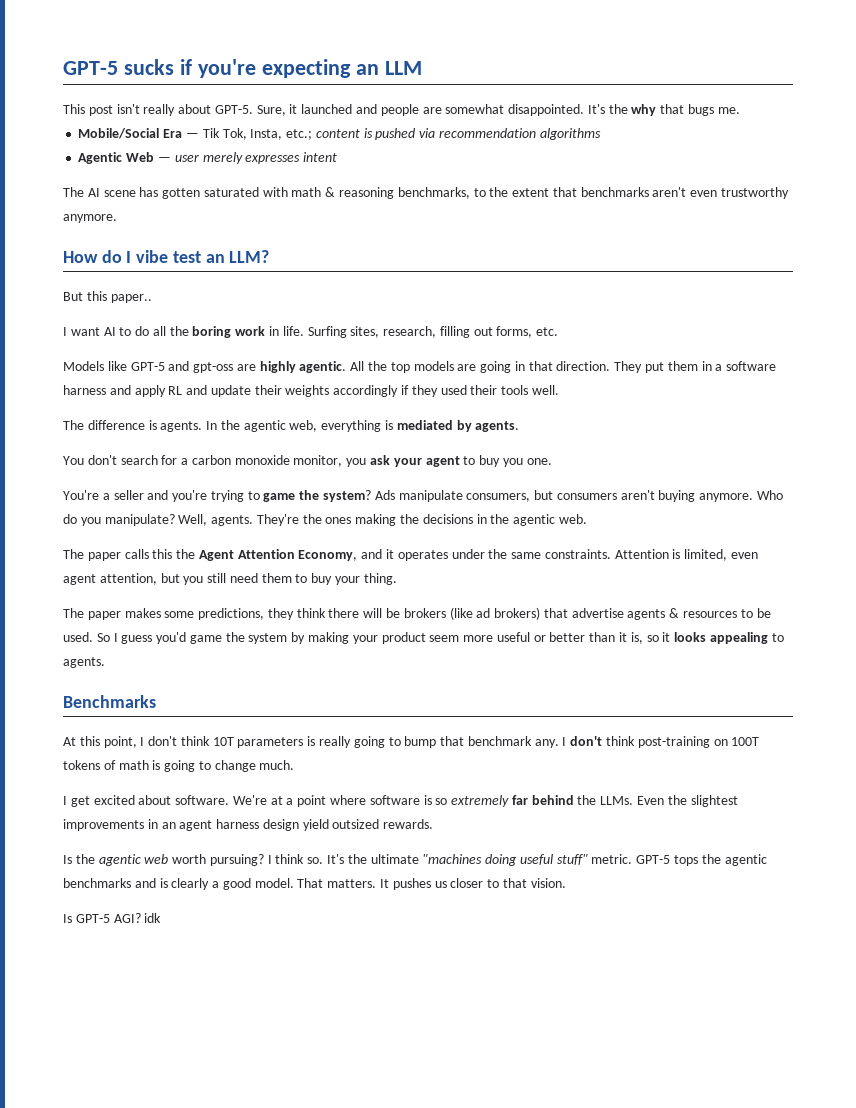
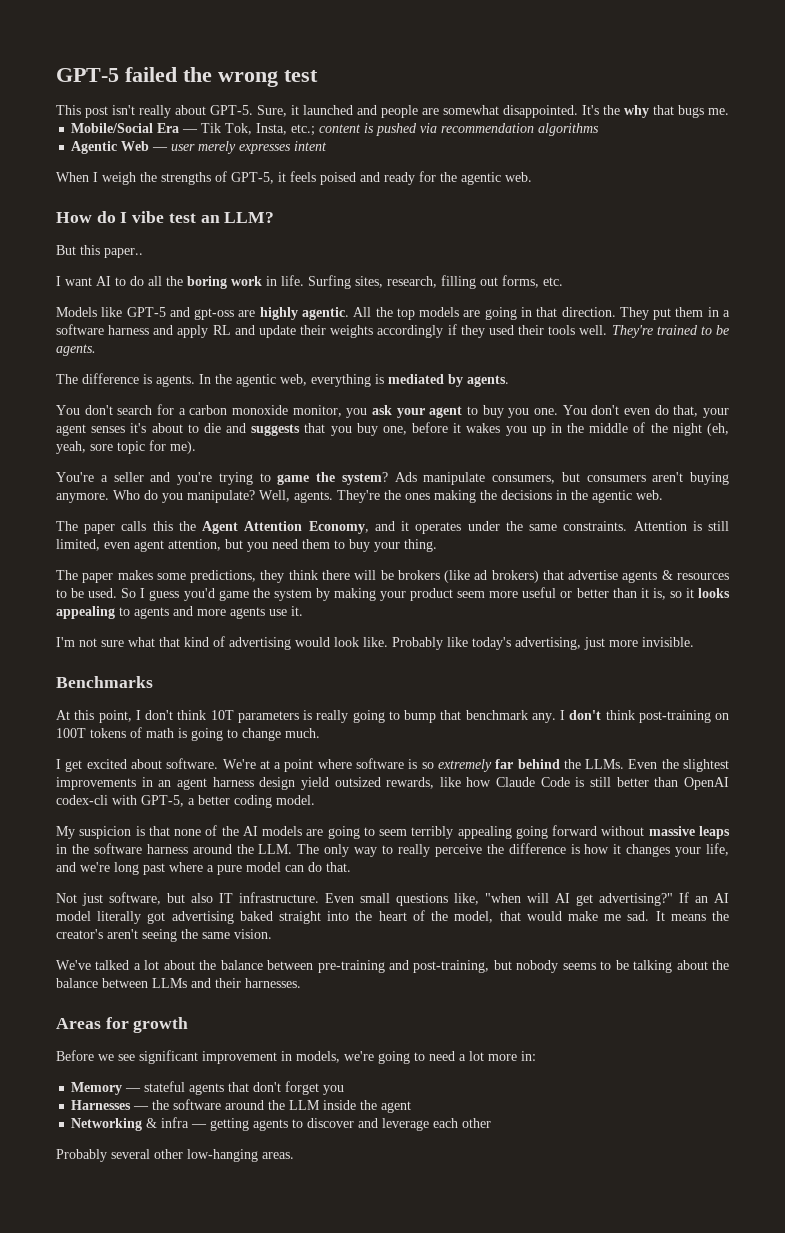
- GPT-5 sucks if you're expecting an LLM
+ GPT-5 failed the wrong test
- The AI scene has gotten saturated with math & reasoning benchmarks, to the extent that benchmarks aren't even trustworthy anymore.
+ When I weigh the strengths of GPT-5, it feels poised and ready for the agentic web.
+ They're trained to be agents.
+ You don't even do that, your agent senses it's about to die and suggests that you buy one, before it wakes you up in the middle of the night (eh, yeah, sore topic for me).
- Attention is limited, even agent attention, but you still need them to buy your thing.
+ Attention is still limited, even agent attention, but you need them to buy your thing.
- So I guess you'd game the system by making your product seem more useful or better than it is, so it looks appealing to agents.
+ So I guess you'd game the system by making your product seem more useful or better than it is, so it looks appealing to agents and more agents use it.
+ I'm not sure what that kind of advertising would look like. Probably like today's advertising, just more invisible.
- Even the slightest improvements in an agent harness design yield outsized rewards.
- Is the agentic web worth pursuing? I think so. It's the ultimate "machines doing useful stuff" metric. GPT-5 tops the agentic benchmarks and is clearly a good model. That matters. It pushes us closer to that vision.
- Is GPT-5 AGI? idk
+ Even the slightest improvements in an agent harness design yield outsized rewards, like how Claude Code is still better than OpenAI codex-cli with GPT-5, a better coding model.
+ My suspicion is that none of the AI models are going to seem terribly appealing going forward without massive leaps in the software harness around the LLM. The only way to really perceive the difference is how it changes your life, and we're long past where a pure model can do that.
+ Not just software, but also IT infrastructure. Even small questions like, "when will AI get advertising?" If an AI model literally got advertising baked straight into the heart of the model, that would make me sad. It means the creator's aren't seeing the same vision.
+ We've talked a lot about the balance between pre-training and post-training, but nobody seems to be talking about the balance between LLMs and their harnesses.
+ Areas for growth
+ Before we see significant improvement in models, we're going to need a lot more in:
+ Memory — stateful agents that don't forget you
+ Harnesses — the software around the LLM inside the agent
+ Networking & infra — getting agents to discover and leverage each other
+ Probably several other low-hanging areas.

